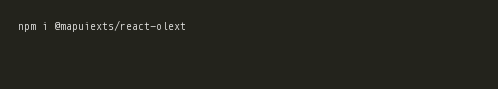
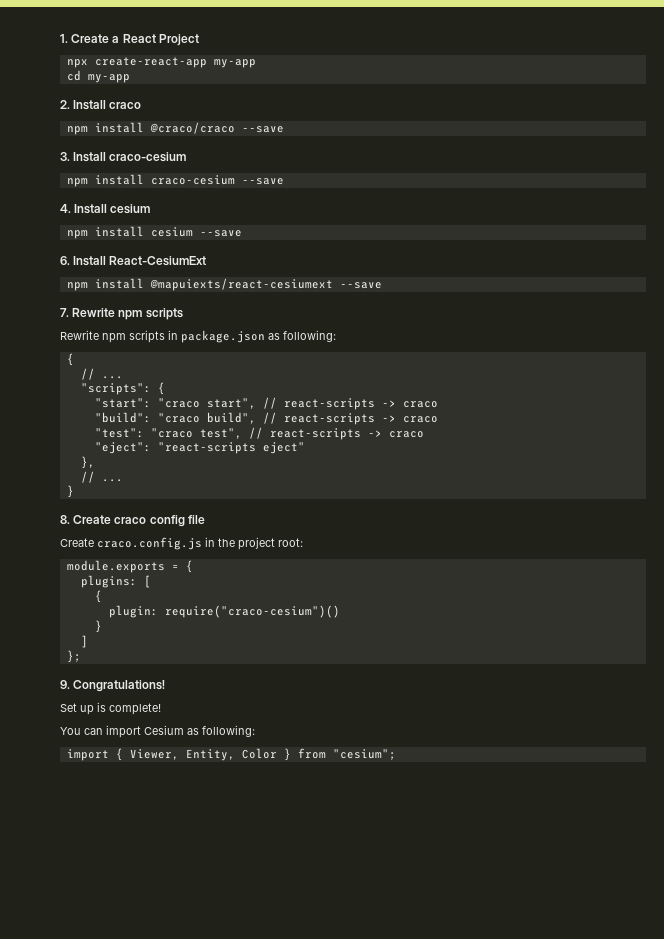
- npm i @mapuiexts/react-olext
+ 1. Create a React Project
+ npx create-react-app my-app
+ cd my-app
+ 2. Install craco
+ npm install @craco/craco --save
+ 3. Install craco-cesium
+ npm install craco-cesium --save
+ 4. Install cesium
+ npm install cesium --save
+ 6. Install React-CesiumExt
+ npm install @mapuiexts/react-cesiumext --save
+ 7. Rewrite npm scripts
+ Rewrite npm scripts in package.json as following:
+ {
+ // ...
+ "scripts": {
+ "start": "craco start", // react-scripts -> craco
+ "build": "craco build", // react-scripts -> craco
+ "test": "craco test", // react-scripts -> craco
+ "eject": "react-scripts eject"
+ },
+ // ...
+ }
+ 8. Create craco config file
+ Create craco.config.js in the project root:
+ module.exports = {
+ plugins: [
+ {
+ plugin: require("craco-cesium")()
+ }
+ ]
+ };
+ 9. Congratulations!
+ Set up is complete!
+ You can import Cesium as following:
+ import { Viewer, Entity, Color } from "cesium";

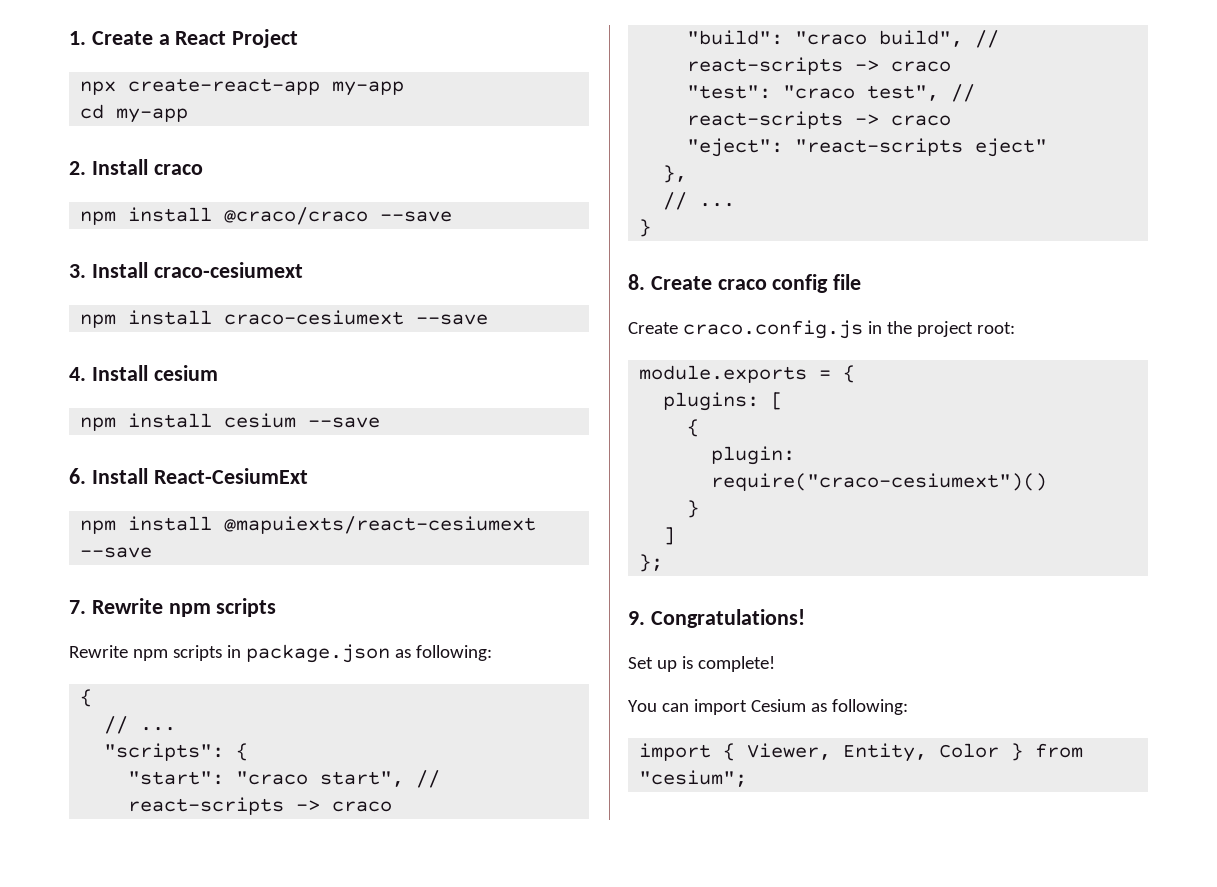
- 3. Install craco-cesium
- npm install craco-cesium --save
+ 3. Install craco-cesiumext
+ npm install craco-cesiumext --save
- plugin: require("craco-cesium")()
+ plugin: require("craco-cesiumext")()

